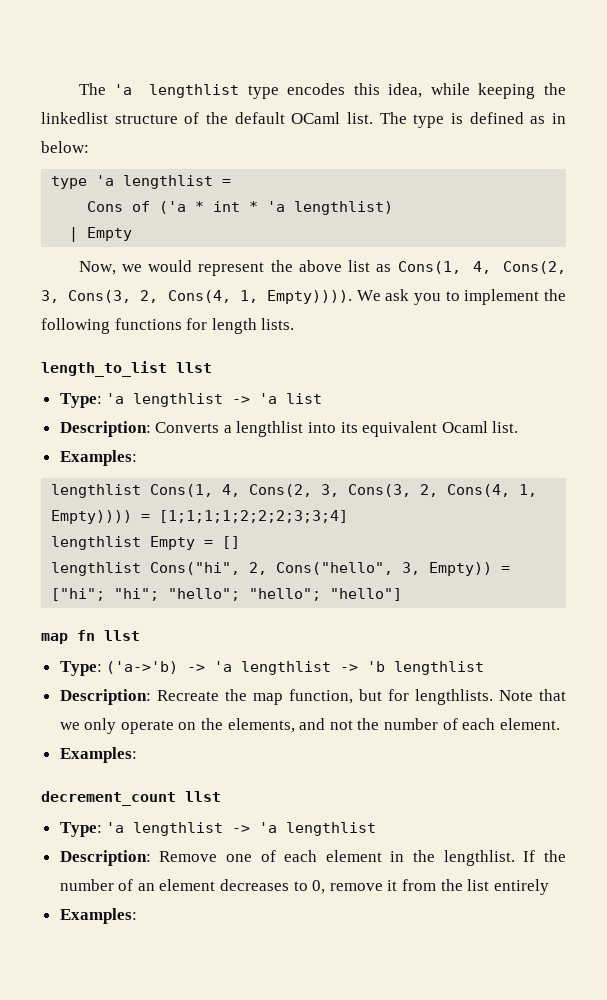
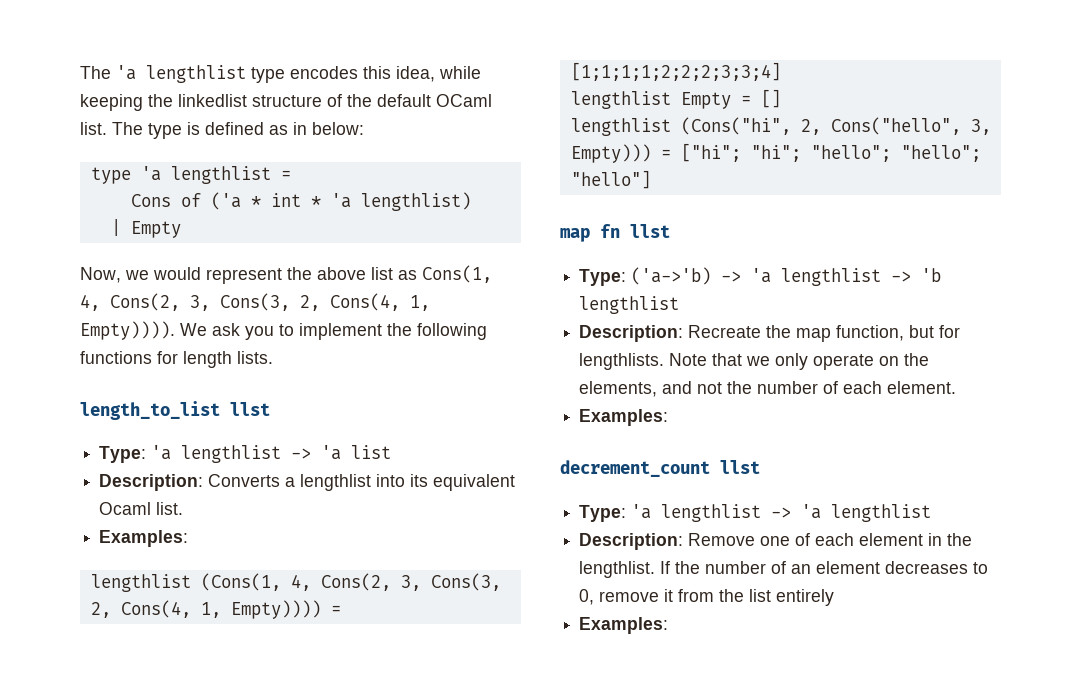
- lengthlist Cons(1, 4, Cons(2, 3, Cons(3, 2, Cons(4, 1, Empty)))) = [1;1;1;1;2;2;2;3;3;4]
+ lengthlist (Cons(1, 4, Cons(2, 3, Cons(3, 2, Cons(4, 1, Empty)))) = [1;1;1;1;2;2;2;3;3;4]
- lengthlist Cons("hi", 2, Cons("hello", 3, Empty)) = ["hi"; "hi"; "hello"; "hello"; "hello"]
+ lengthlist (Cons("hi", 2, Cons("hello", 3, Empty))) = ["hi"; "hi"; "hello"; "hello"; "hello"]

